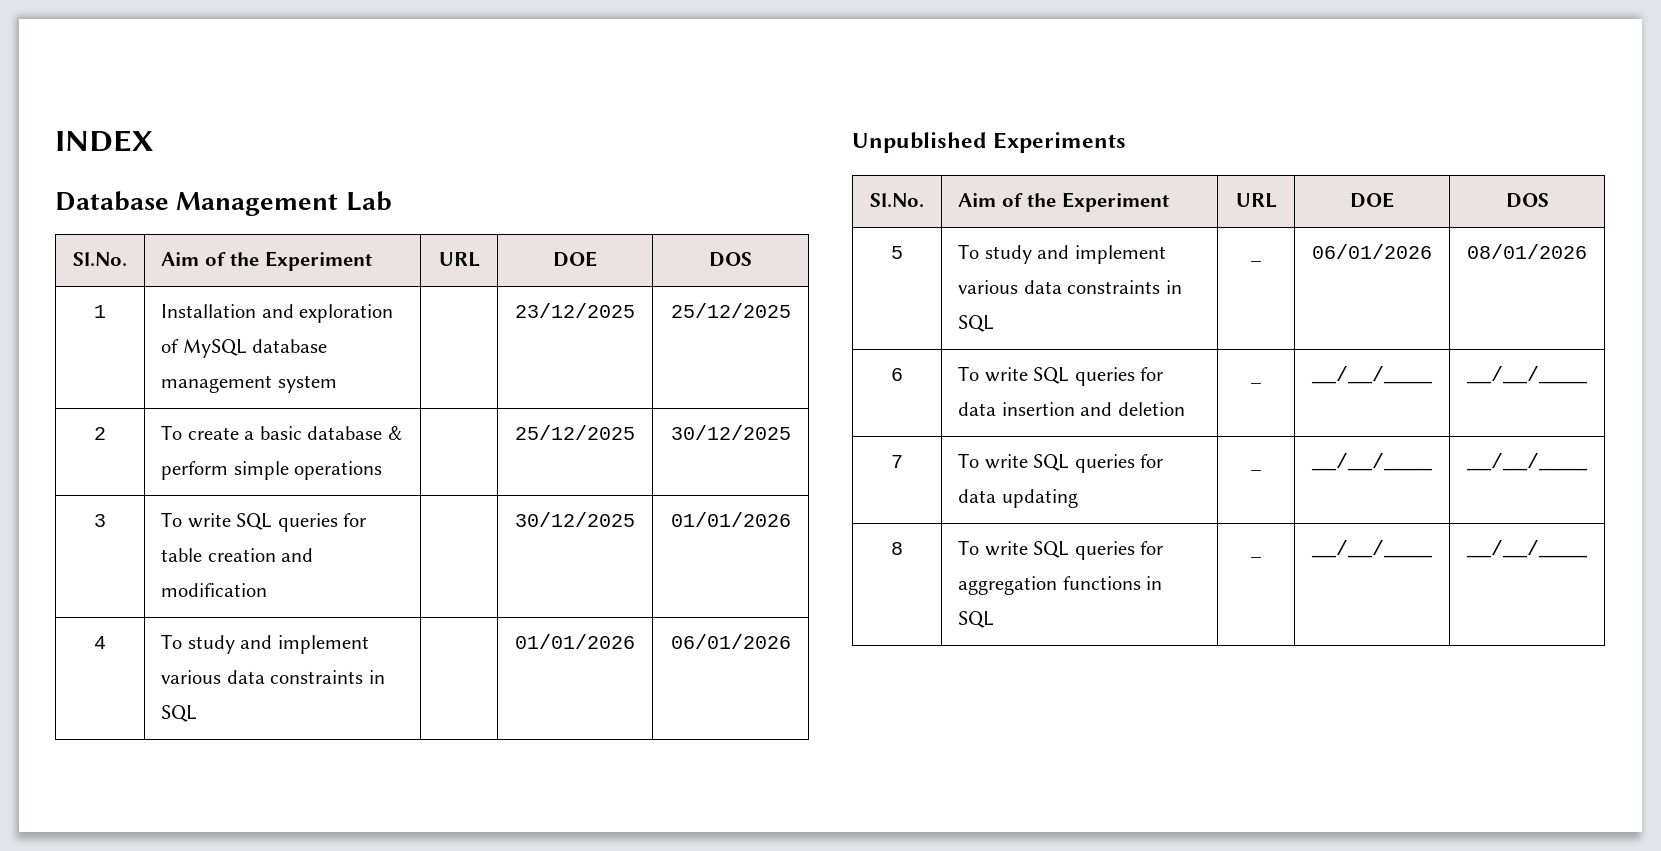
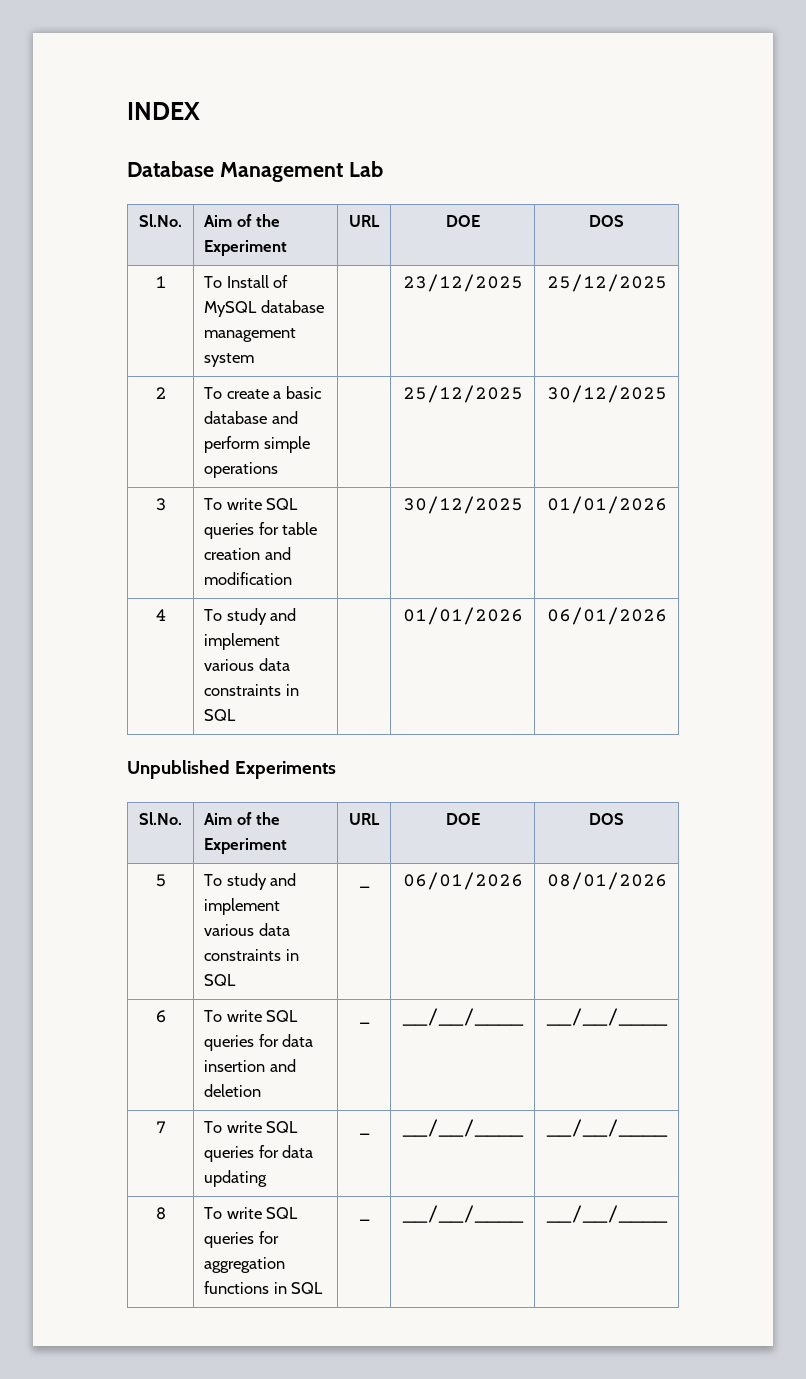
- 1 | Installation and exploration of MySQL database management system | | 23/12/2025 | 25/12/2025
+ 1 | To Install of MySQL database management system | | 23/12/2025 | 25/12/2025
- 2 | To create a basic database & perform simple operations | | 25/12/2025 | 30/12/2025
+ 2 | To create a basic database and perform simple operations | | 25/12/2025 | 30/12/2025

